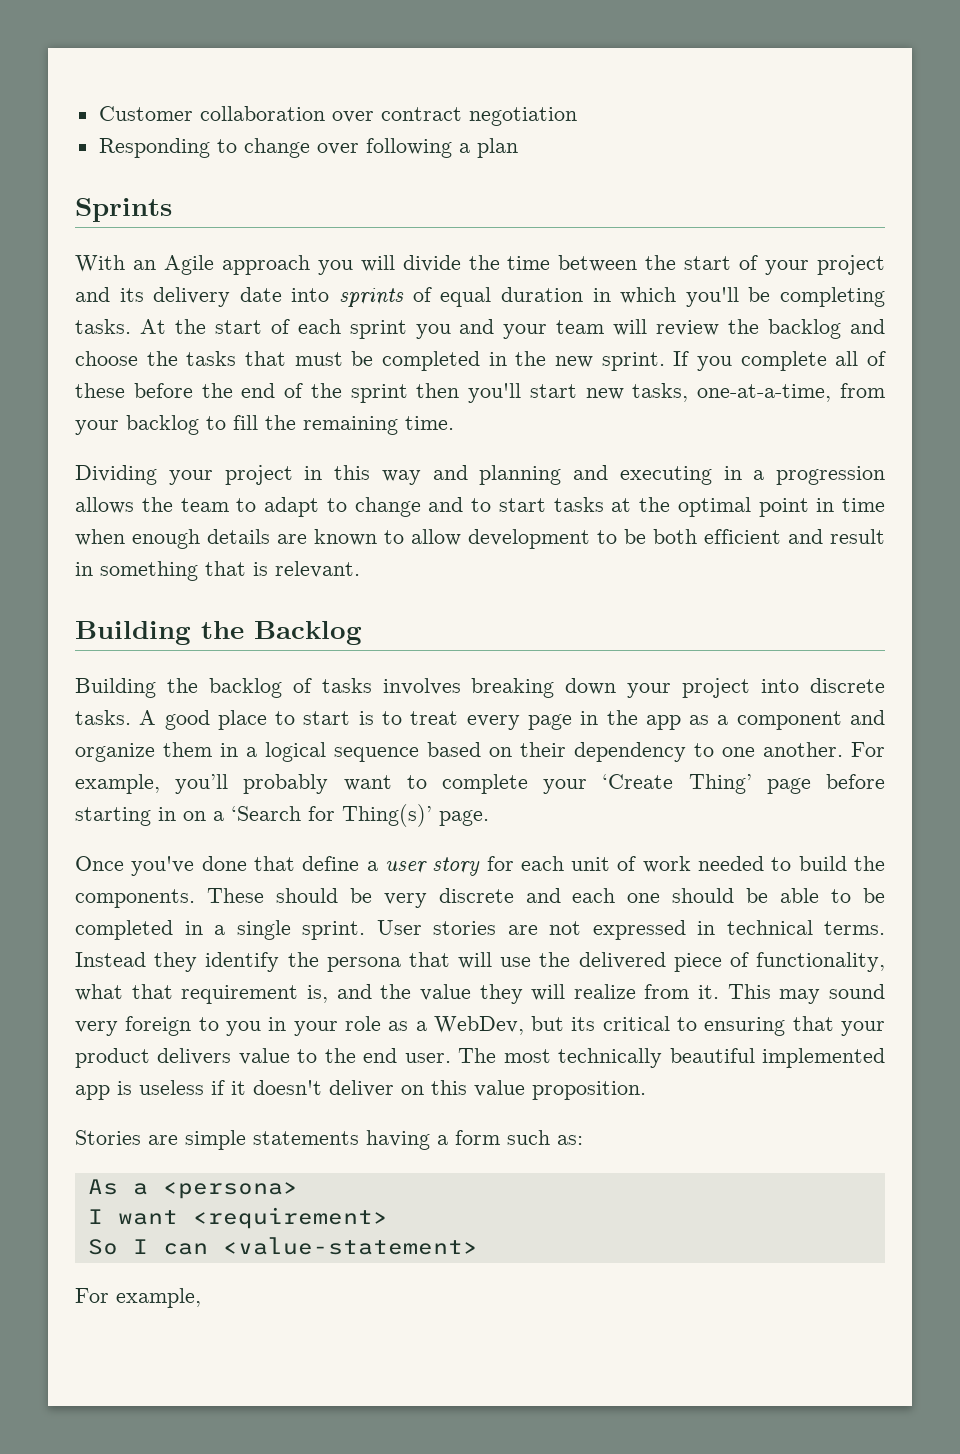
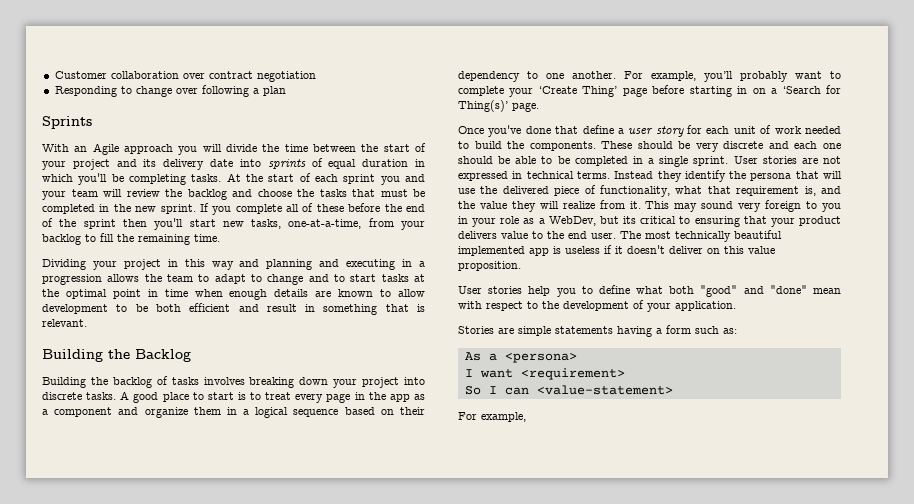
+ User stories help you to define what both "good" and "done" mean with respect to the development of your application.

